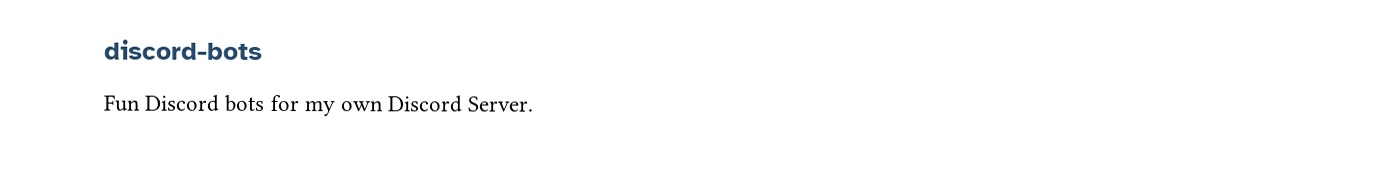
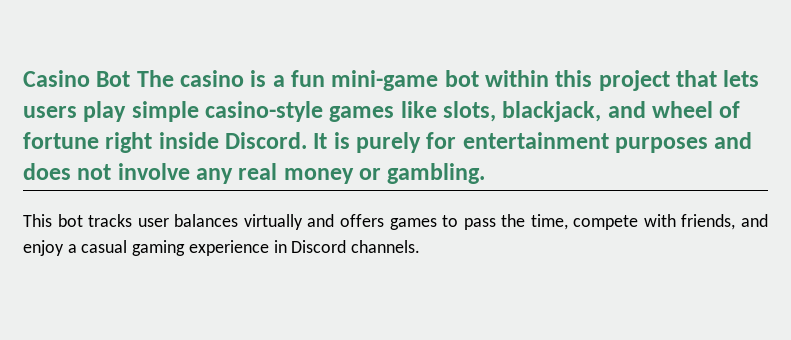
- discord-bots
- Fun Discord bots for my own Discord Server.
+ Casino Bot The casino is a fun mini-game bot within this project that lets users play simple casino-style games like slots, blackjack, and wheel of fortune right inside Discord. It is purely for entertainment purposes and does not involve any real money or gambling.
+ This bot tracks user balances virtually and offers games to pass the time, compete with friends, and enjoy a casual gaming experience in Discord channels.

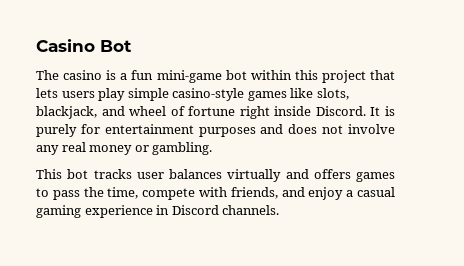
- Casino Bot The casino is a fun mini-game bot within this project that lets users play simple casino-style games like slots, blackjack, and wheel of fortune right inside Discord.
+ Casino Bot
+ The casino is a fun mini-game bot within this project that lets users play simple casino-style games like slots, blackjack, and wheel of fortune right inside Discord.

